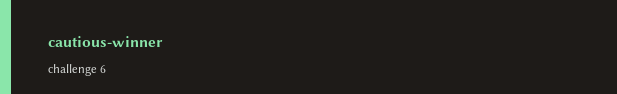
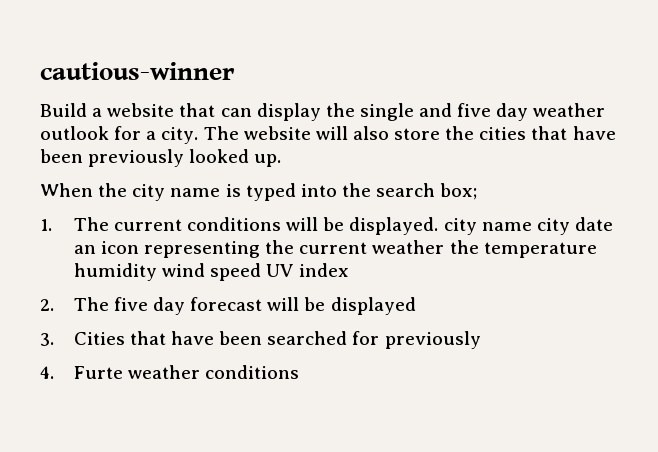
- challenge 6
+ Build a website that can display the single and five day weather outlook for a city. The website will also store the cities that have been previously looked up.
+ When the city name is typed into the search box;
+ 1. The current conditions will be displayed. city name city date an icon representing the current weather the temperature humidity wind speed UV index
+ 2. The five day forecast will be displayed
+ 3. Cities that have been searched for previously
+ 4. Furte weather conditions

